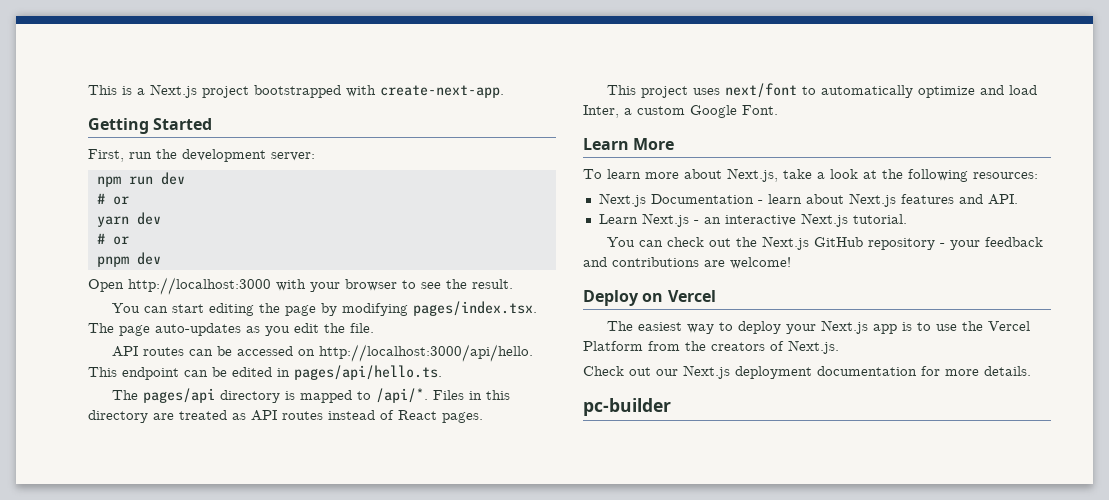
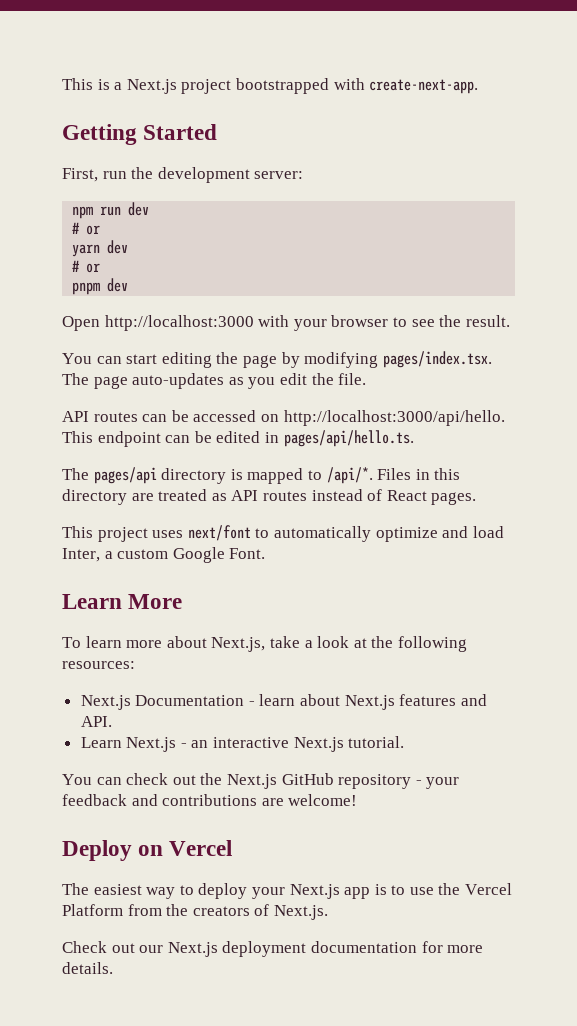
- pc-builder

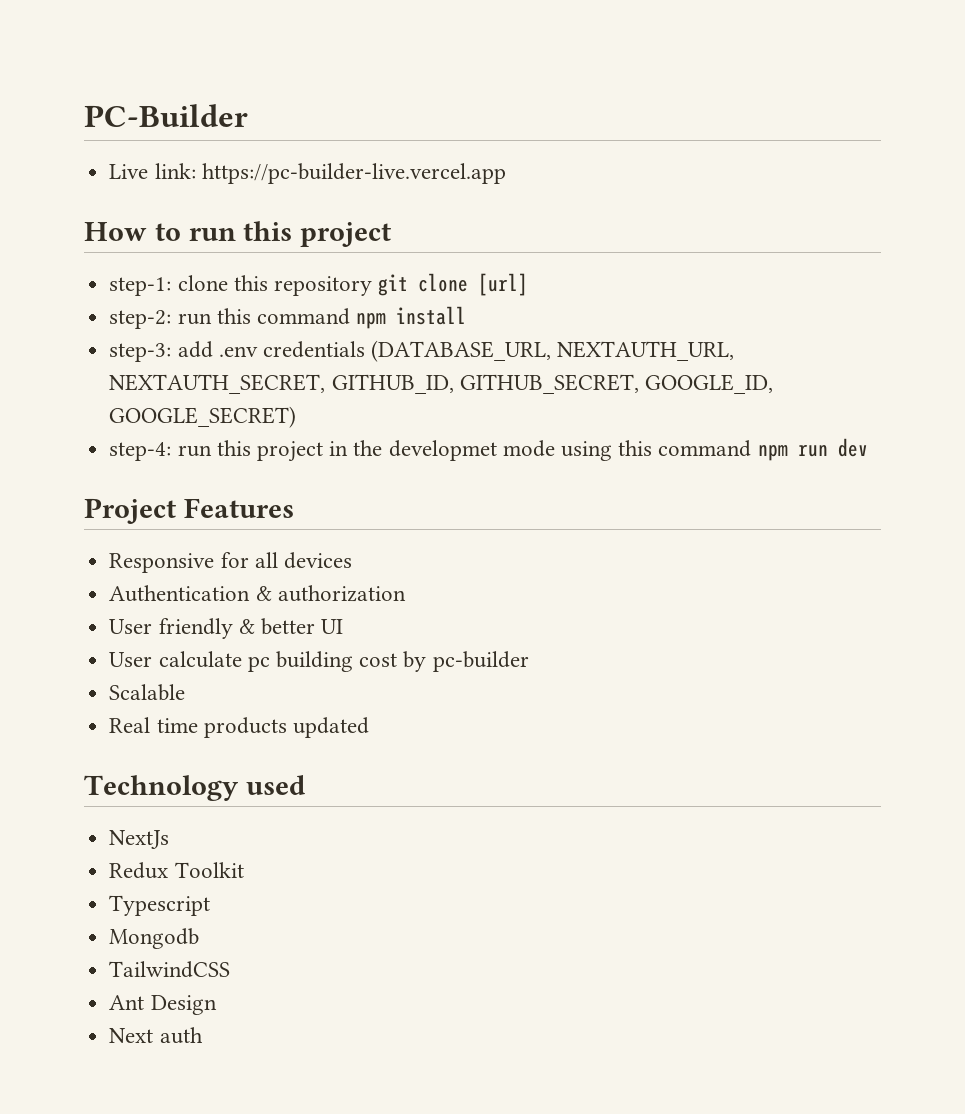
- This is a Next.js project bootstrapped with create-next-app.
- Getting Started
- First, run the development server:
- npm run dev
- # or
- yarn dev
- # or
- pnpm dev
- Open http://localhost:3000 with your browser to see the result.
- You can start editing the page by modifying pages/index.tsx. The page auto-updates as you edit the file.
- API routes can be accessed on http://localhost:3000/api/hello. This endpoint can be edited in pages/api/hello.ts.
- The pages/api directory is mapped to /api/*. Files in this directory are treated as API routes instead of React pages.
- This project uses next/font to automatically optimize and load Inter, a custom Google Font.
- Learn More
- To learn more about Next.js, take a look at the following resources:
- Next.js Documentation - learn about Next.js features and API.
- Learn Next.js - an interactive Next.js tutorial.
- You can check out the Next.js GitHub repository - your feedback and contributions are welcome!
- Deploy on Vercel
- The easiest way to deploy your Next.js app is to use the Vercel Platform from the creators of Next.js.
- Check out our Next.js deployment documentation for more details.
+ PC-Builder
+ Live link: https://pc-builder-live.vercel.app
+ How to run this project
+ step-1: clone this repository git clone [url]
+ step-2: run this command npm install
+ step-3: add .env credentials (DATABASE_URL, NEXTAUTH_URL, NEXTAUTH_SECRET, GITHUB_ID, GITHUB_SECRET, GOOGLE_ID, GOOGLE_SECRET)
+ step-4: run this project in the developmet mode using this command npm run dev
+ Project Features
+ Responsive for all devices
+ Authentication & authorization
+ User friendly & better UI
+ User calculate pc building cost by pc-builder
+ Scalable
+ Real time products updated
+ Technology used
+ NextJs
+ Redux Toolkit
+ Typescript
+ Mongodb
+ TailwindCSS
+ Ant Design
+ Next auth

